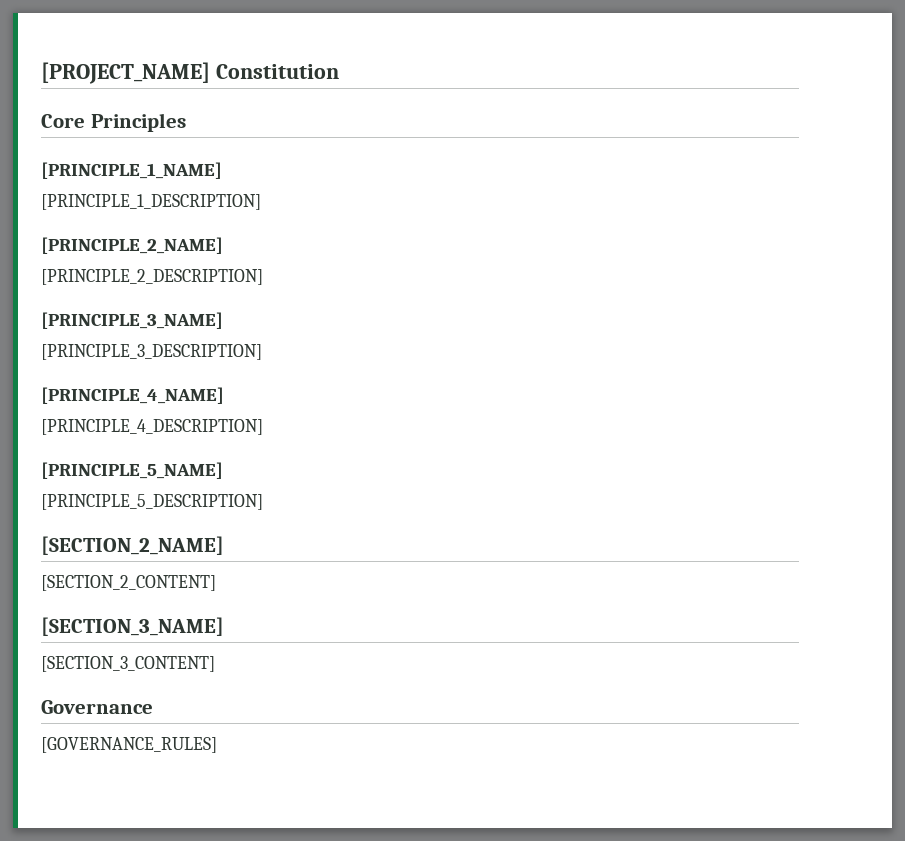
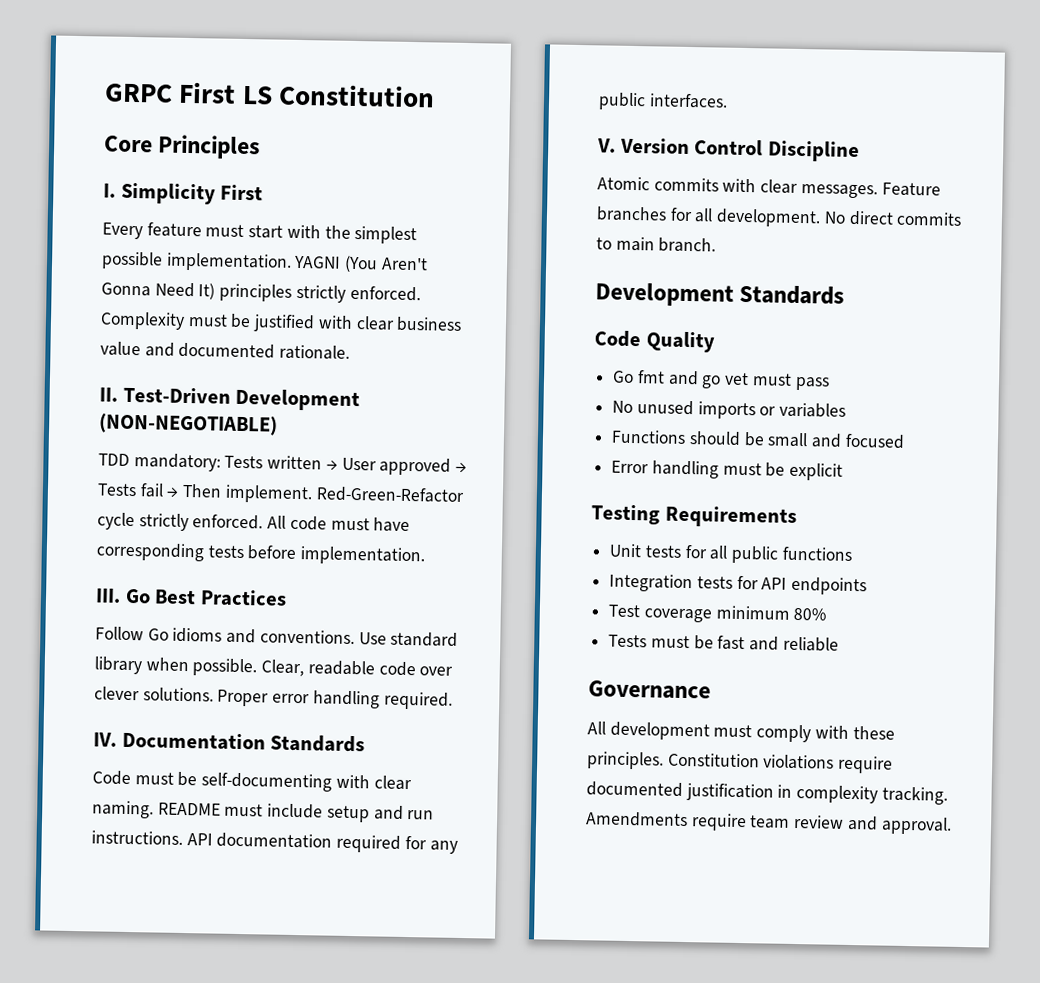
- [PROJECT_NAME] Constitution
+ GRPC First LS Constitution
- [PRINCIPLE_1_NAME]
- [PRINCIPLE_1_DESCRIPTION]
- [PRINCIPLE_2_NAME]
- [PRINCIPLE_2_DESCRIPTION]
- [PRINCIPLE_3_NAME]
- [PRINCIPLE_3_DESCRIPTION]
- [PRINCIPLE_4_NAME]
- [PRINCIPLE_4_DESCRIPTION]
- [PRINCIPLE_5_NAME]
- [PRINCIPLE_5_DESCRIPTION]
- [SECTION_2_NAME]
- [SECTION_2_CONTENT]
- [SECTION_3_NAME]
- [SECTION_3_CONTENT]
+ I. Simplicity First
+ Every feature must start with the simplest possible implementation. YAGNI (You Aren't Gonna Need It) principles strictly enforced. Complexity must be justified with clear business value and documented rationale.
+ II. Test-Driven Development (NON-NEGOTIABLE)
+ TDD mandatory: Tests written → User approved → Tests fail → Then implement. Red-Green-Refactor cycle strictly enforced. All code must have corresponding tests before implementation.
+ III. Go Best Practices
+ Follow Go idioms and conventions. Use standard library when possible. Clear, readable code over clever solutions. Proper error handling required.
+ IV. Documentation Standards
+ Code must be self-documenting with clear naming. README must include setup and run instructions. API documentation required for any public interfaces.
+ V. Version Control Discipline
+ Atomic commits with clear messages. Feature branches for all development. No direct commits to main branch.
+ Development Standards
+ Code Quality
+ Go fmt and go vet must pass
+ No unused imports or variables
+ Functions should be small and focused
+ Error handling must be explicit
+ Testing Requirements
+ Unit tests for all public functions
+ Integration tests for API endpoints
+ Test coverage minimum 80%
+ Tests must be fast and reliable
  Governance
- [GOVERNANCE_RULES]
+ All development must comply with these principles. Constitution violations require documented justification in complexity tracking. Amendments require team review and approval.

